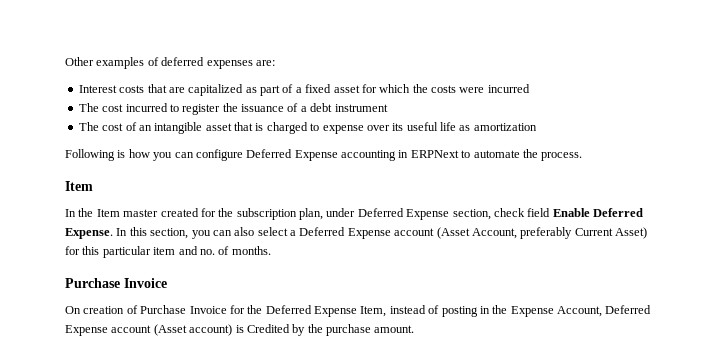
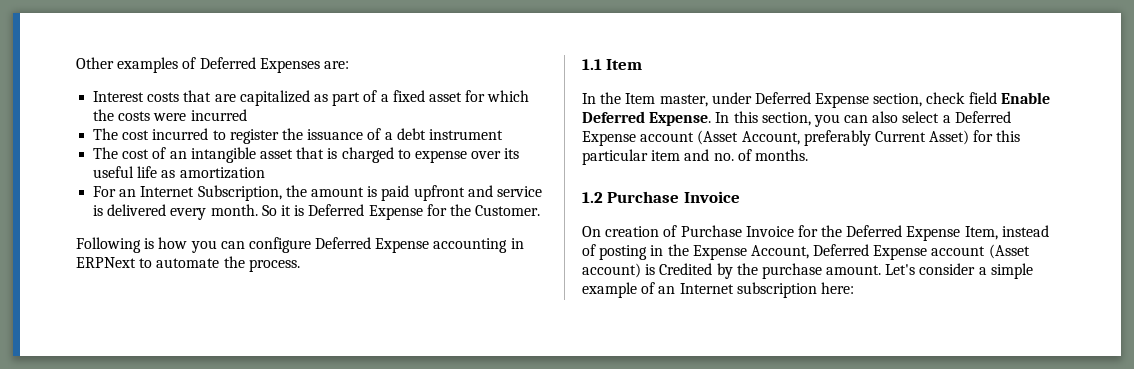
- Other examples of deferred expenses are:
+ Other examples of Deferred Expenses are:
+ For an Internet Subscription, the amount is paid upfront and service is delivered every month. So it is Deferred Expense for the Customer.
  Following is how you can configure Deferred Expense accounting in ERPNext to automate the process.
- Item
+ 1.1 Item
- In the Item master created for the subscription plan, under Deferred Expense section, check field Enable Deferred Expense.
+ In the Item master, under Deferred Expense section, check field Enable Deferred Expense.
  In this section, you can also select a Deferred Expense account (Asset Account, preferably Current Asset) for this particular item and no. of months.
- Purchase Invoice
+ 1.2 Purchase Invoice
+ Let's consider a simple example of an Internet subscription here:

